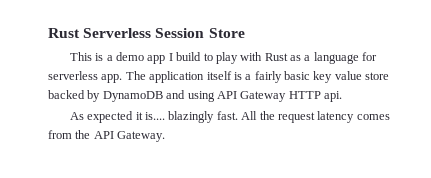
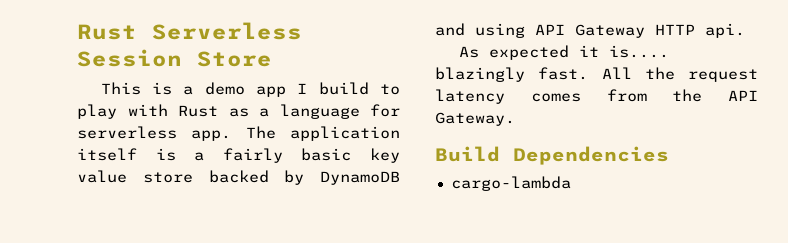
+ Build Dependencies
+ cargo-lambda

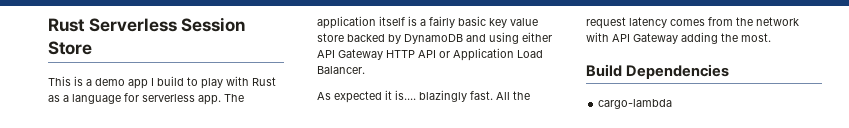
- The application itself is a fairly basic key value store backed by DynamoDB and using API Gateway HTTP api.
+ The application itself is a fairly basic key value store backed by DynamoDB and using either API Gateway HTTP API or Application Load Balancer.
- All the request latency comes from the API Gateway.
+ All the request latency comes from the network with API Gateway adding the most.

